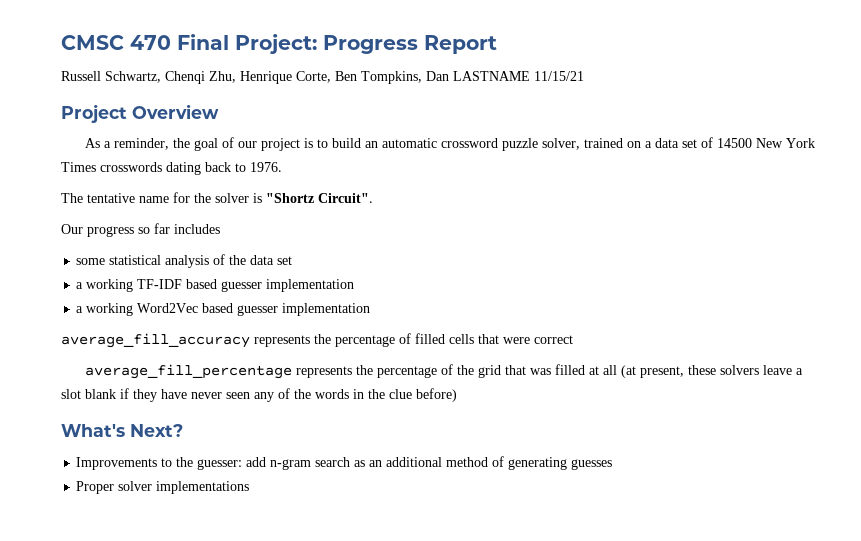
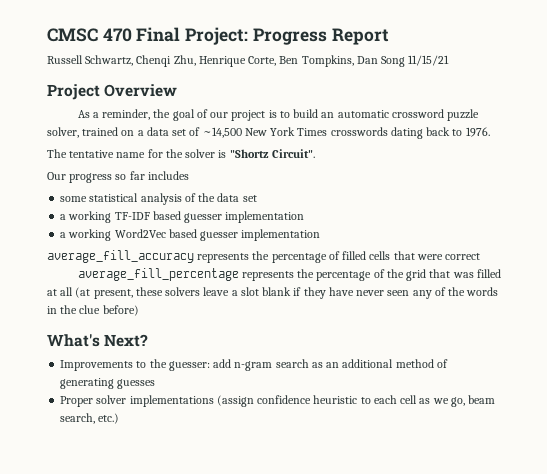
- Russell Schwartz, Chenqi Zhu, Henrique Corte, Ben Tompkins, Dan LASTNAME 11/15/21
+ Russell Schwartz, Chenqi Zhu, Henrique Corte, Ben Tompkins, Dan Song 11/15/21
- As a reminder, the goal of our project is to build an automatic crossword puzzle solver, trained on a data set of 14500 New York Times crosswords dating back to 1976.
+ As a reminder, the goal of our project is to build an automatic crossword puzzle solver, trained on a data set of ~14,500 New York Times crosswords dating back to 1976.
- Proper solver implementations
+ Proper solver implementations (assign confidence heuristic to each cell as we go, beam search, etc.)

